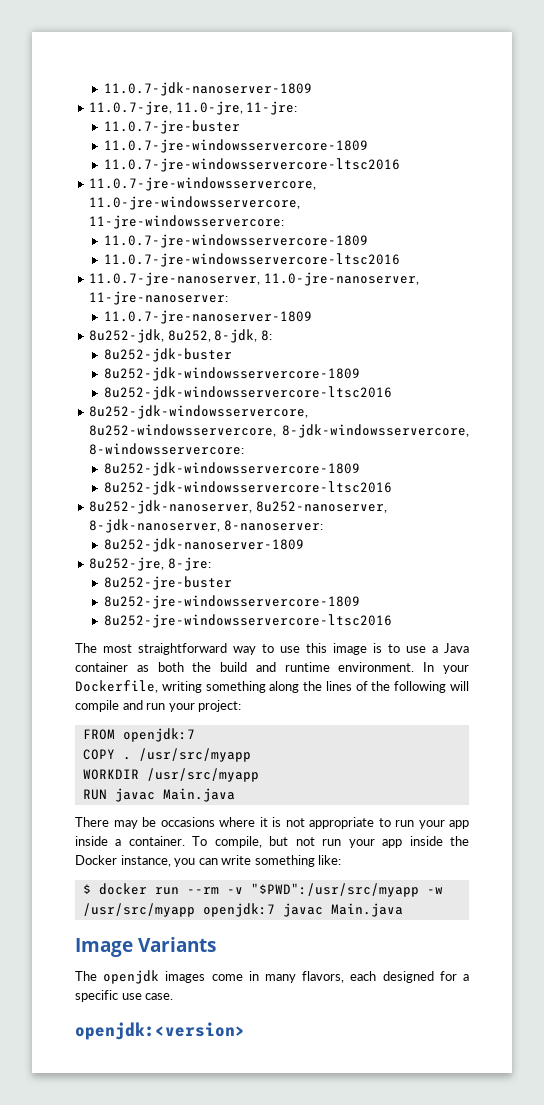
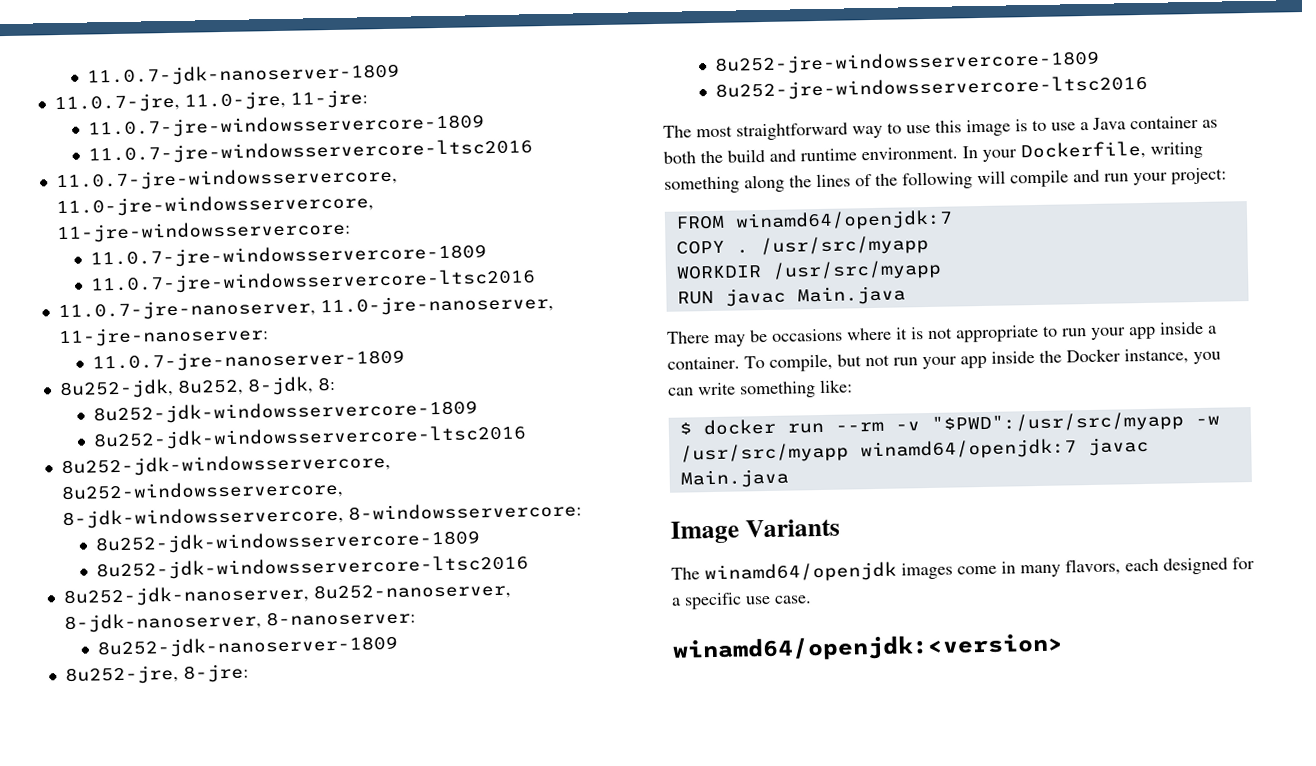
- 11.0.7-jre-buster
- 8u252-jdk-buster
- 8u252-jre-buster
- FROM openjdk:7
+ FROM winamd64/openjdk:7
- $ docker run --rm -v "$PWD":/usr/src/myapp -w /usr/src/myapp openjdk:7 javac Main.java
+ $ docker run --rm -v "$PWD":/usr/src/myapp -w /usr/src/myapp winamd64/openjdk:7 javac Main.java
- The openjdk images come in many flavors, each designed for a specific use case.
+ The winamd64/openjdk images come in many flavors, each designed for a specific use case.
- openjdk:<version>
+ winamd64/openjdk:<version>

